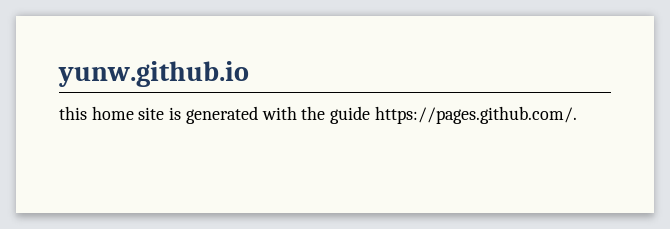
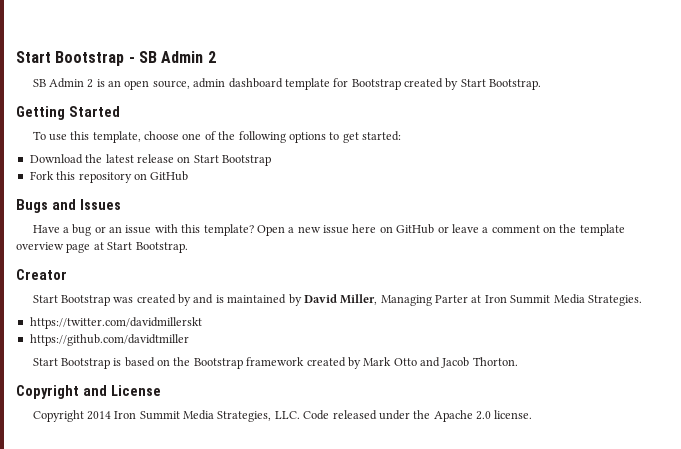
- yunw.github.io
- this home site is generated with the guide https://pages.github.com/.
+ Start Bootstrap - SB Admin 2
+ SB Admin 2 is an open source, admin dashboard template for Bootstrap created by Start Bootstrap.
+ Getting Started
+ To use this template, choose one of the following options to get started:
+ Download the latest release on Start Bootstrap
+ Fork this repository on GitHub
+ Bugs and Issues
+ Have a bug or an issue with this template? Open a new issue here on GitHub or leave a comment on the template overview page at Start Bootstrap.
+ Creator
+ Start Bootstrap was created by and is maintained by David Miller, Managing Parter at Iron Summit Media Strategies.
+ https://twitter.com/davidmillerskt
+ https://github.com/davidtmiller
+ Start Bootstrap is based on the Bootstrap framework created by Mark Otto and Jacob Thorton.
+ Copyright and License
+ Copyright 2014 Iron Summit Media Strategies, LLC. Code released under the Apache 2.0 license.

